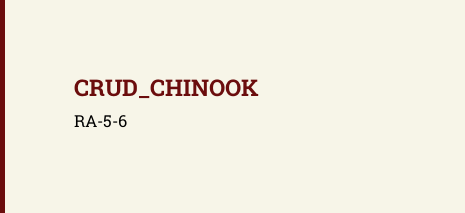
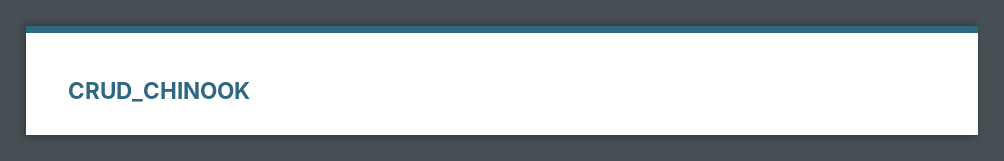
- RA-5-6

